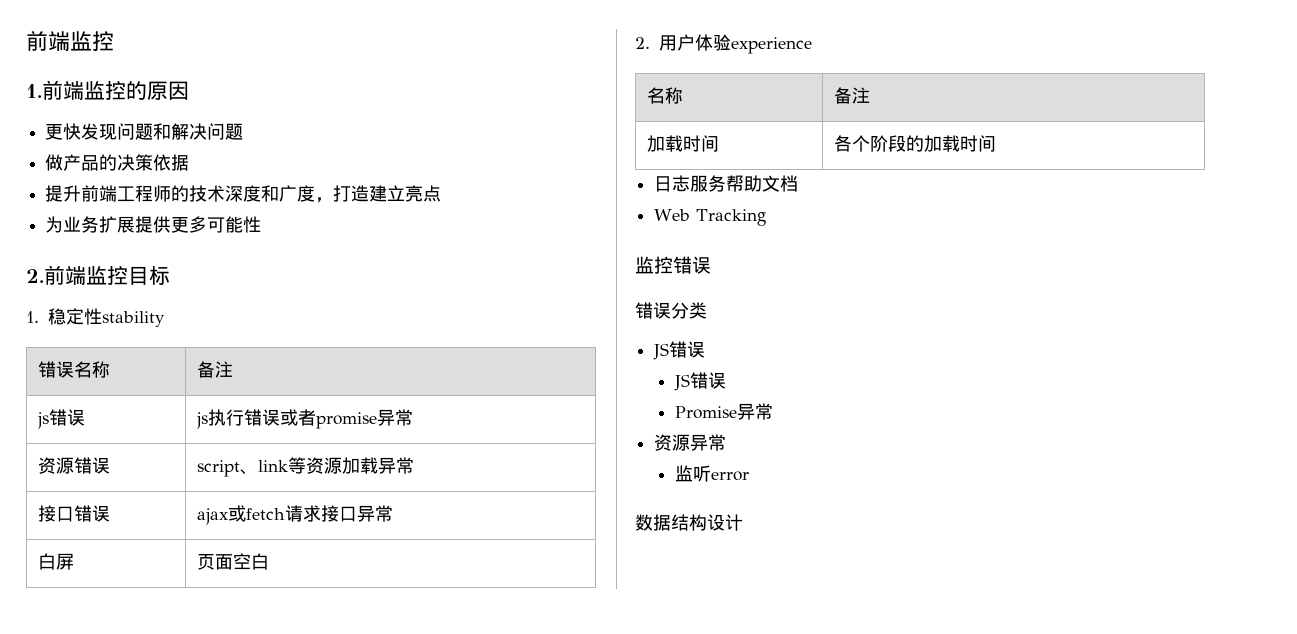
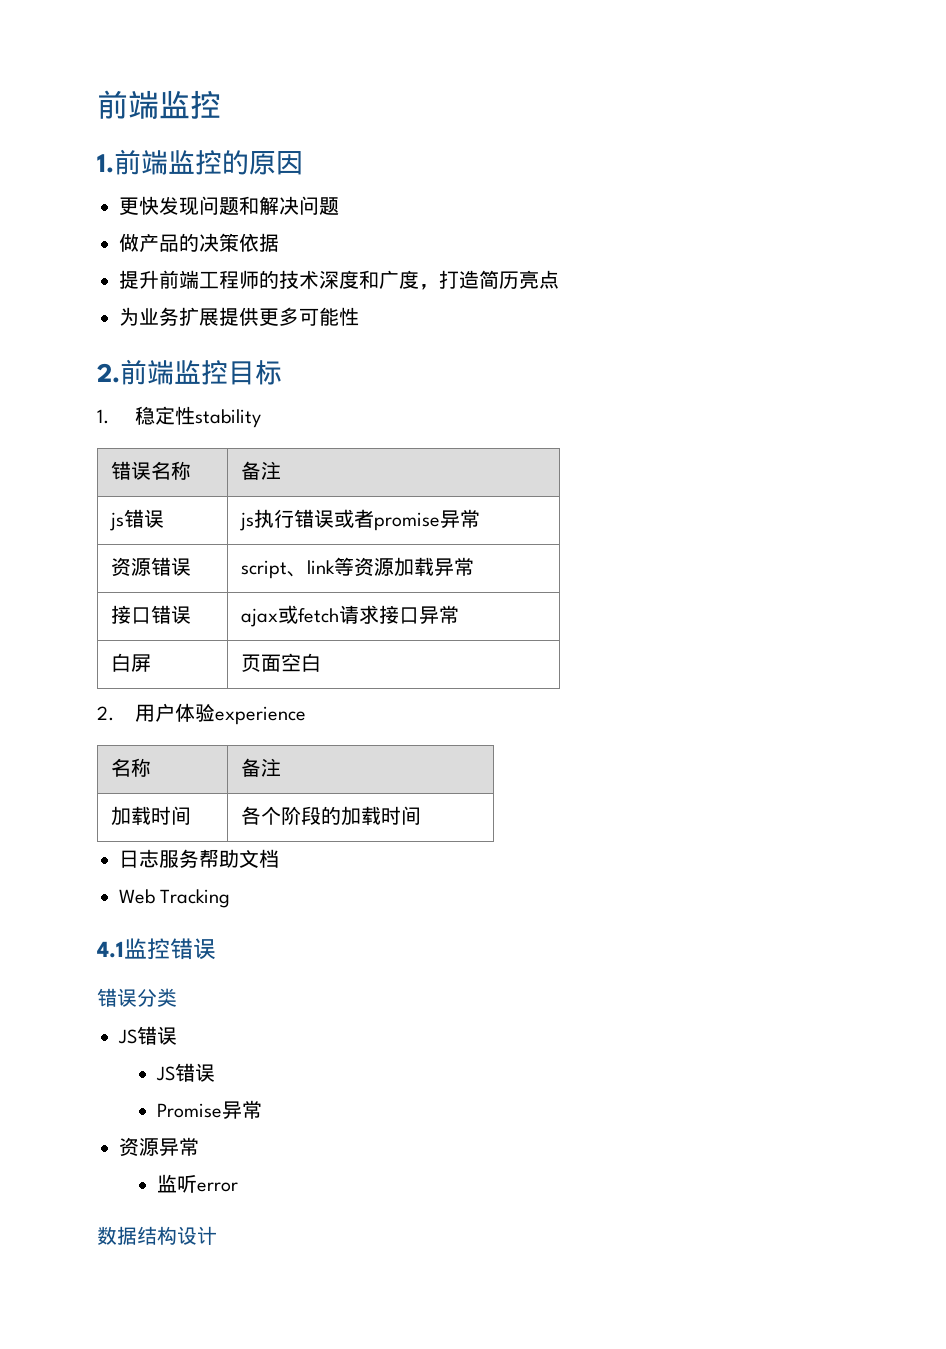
- 提升前端工程师的技术深度和广度，打造建立亮点
+ 提升前端工程师的技术深度和广度，打造简历亮点
- 监控错误
+ 4.1监控错误

